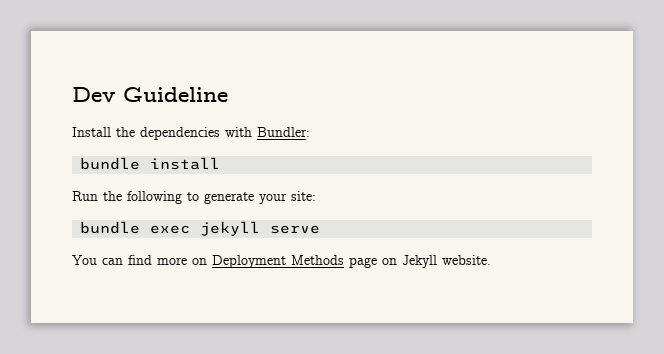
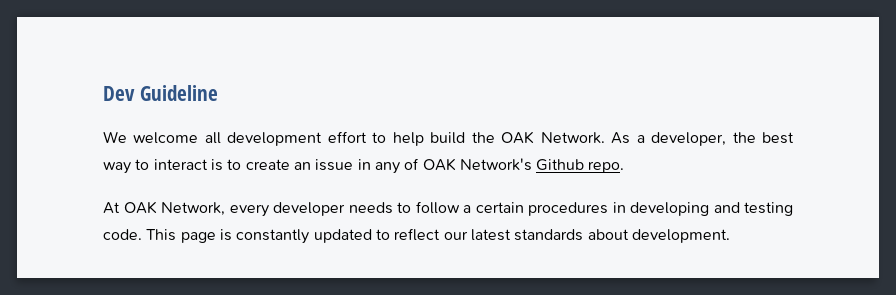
- Install the dependencies with Bundler:
- bundle install
- Run the following to generate your site:
- bundle exec jekyll serve
- You can find more on Deployment Methods page on Jekyll website.
+ We welcome all development effort to help build the OAK Network. As a developer, the best way to interact is to create an issue in any of OAK Network's Github repo.
+ At OAK Network, every developer needs to follow a certain procedures in developing and testing code. This page is constantly updated to reflect our latest standards about development.

